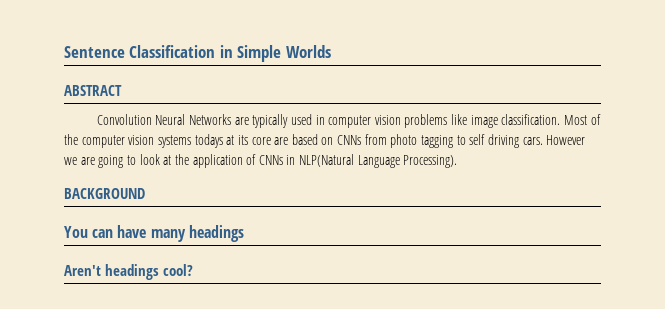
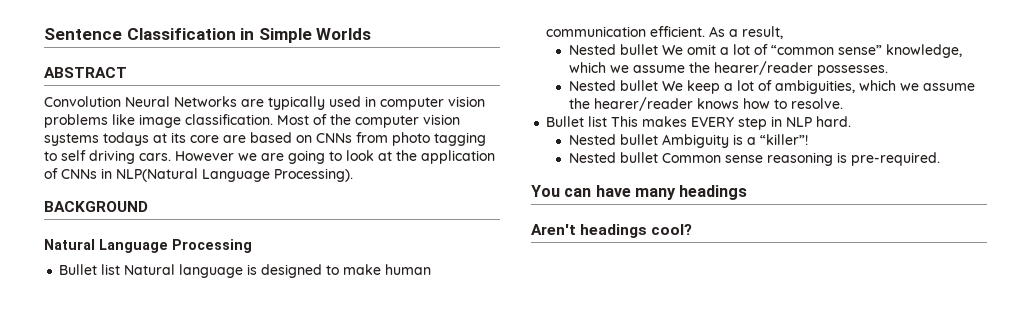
+ Natural Language Processing
+ Bullet list Natural language is designed to make human communication efficient. As a result,
+ Nested bullet We omit a lot of “common sense” knowledge, which we assume the hearer/reader possesses.
+ Nested bullet We keep a lot of ambiguities, which we assume the hearer/reader knows how to resolve.
+ Bullet list This makes EVERY step in NLP hard.
+ Nested bullet Ambiguity is a “killer”!
+ Nested bullet Common sense reasoning is pre-required.

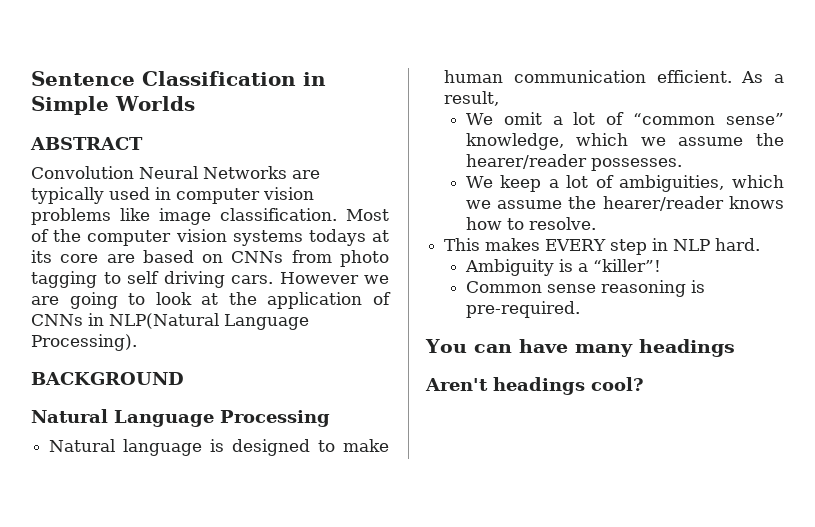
- Bullet list Natural language is designed to make human communication efficient.
+ Natural language is designed to make human communication efficient.
- Nested bullet We omit a lot of “common sense” knowledge, which we assume the hearer/reader possesses.
+ We omit a lot of “common sense” knowledge, which we assume the hearer/reader possesses.
- Nested bullet We keep a lot of ambiguities, which we assume the hearer/reader knows how to resolve.
+ We keep a lot of ambiguities, which we assume the hearer/reader knows how to resolve.
- Bullet list This makes EVERY step in NLP hard.
+ This makes EVERY step in NLP hard.
- Nested bullet Ambiguity is a “killer”!
+ Ambiguity is a “killer”!
- Nested bullet Common sense reasoning is pre-required.
+ Common sense reasoning is pre-required.

